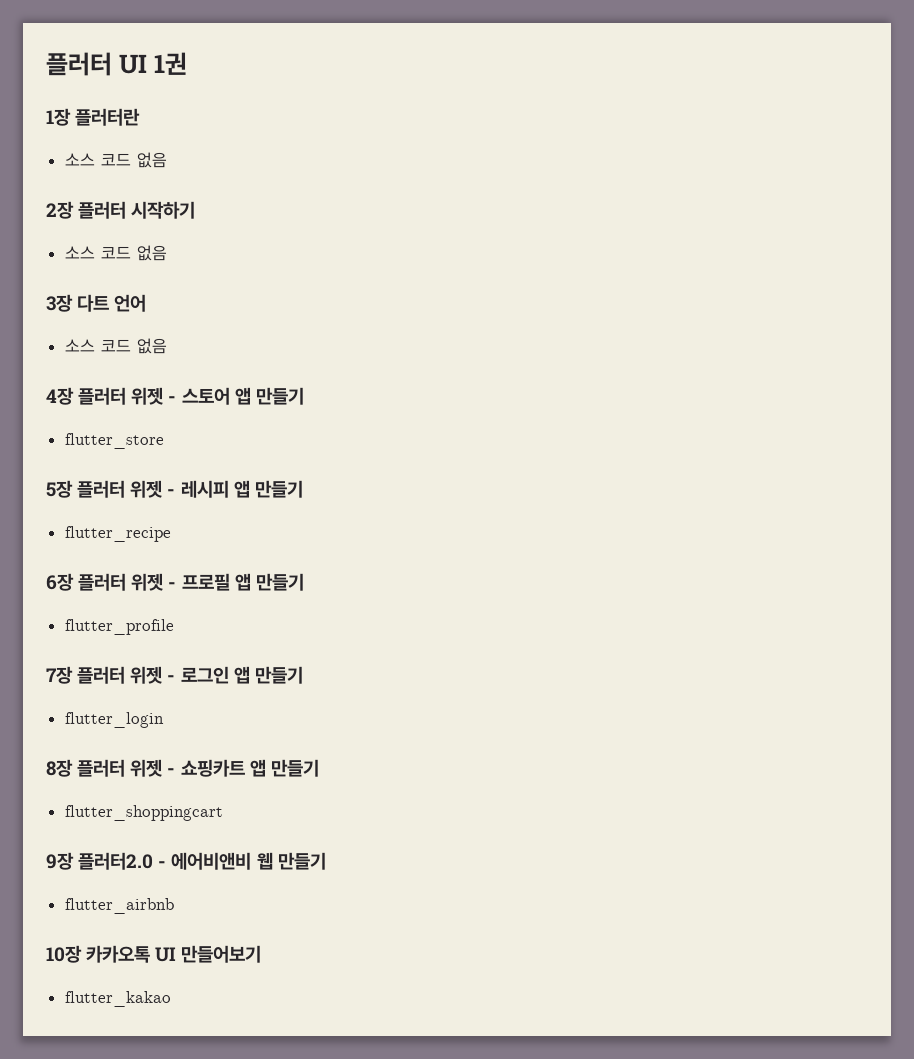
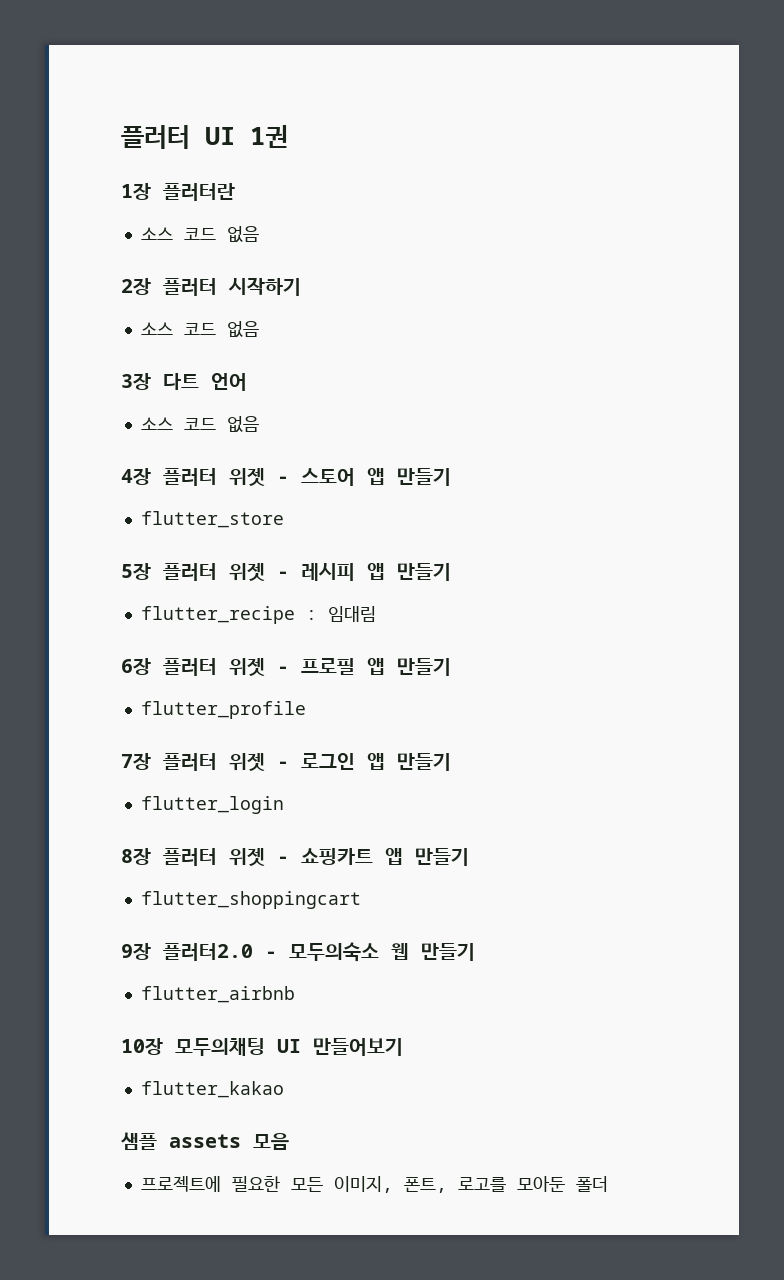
- flutter_recipe
+ flutter_recipe : 임대림
- 9장 플러터2.0 - 에어비앤비 웹 만들기
+ 9장 플러터2.0 - 모두의숙소 웹 만들기
- 10장 카카오톡 UI 만들어보기
+ 10장 모두의채팅 UI 만들어보기
+ 샘플 assets 모음
+ 프로젝트에 필요한 모든 이미지, 폰트, 로고를 모아둔 폴더

